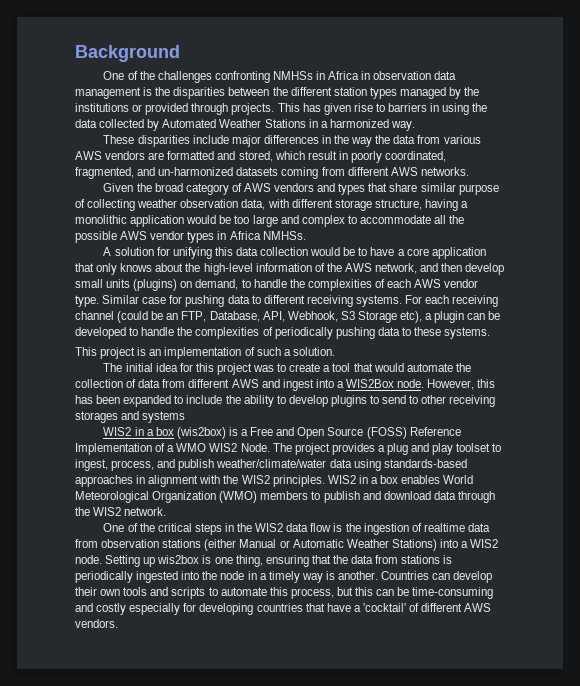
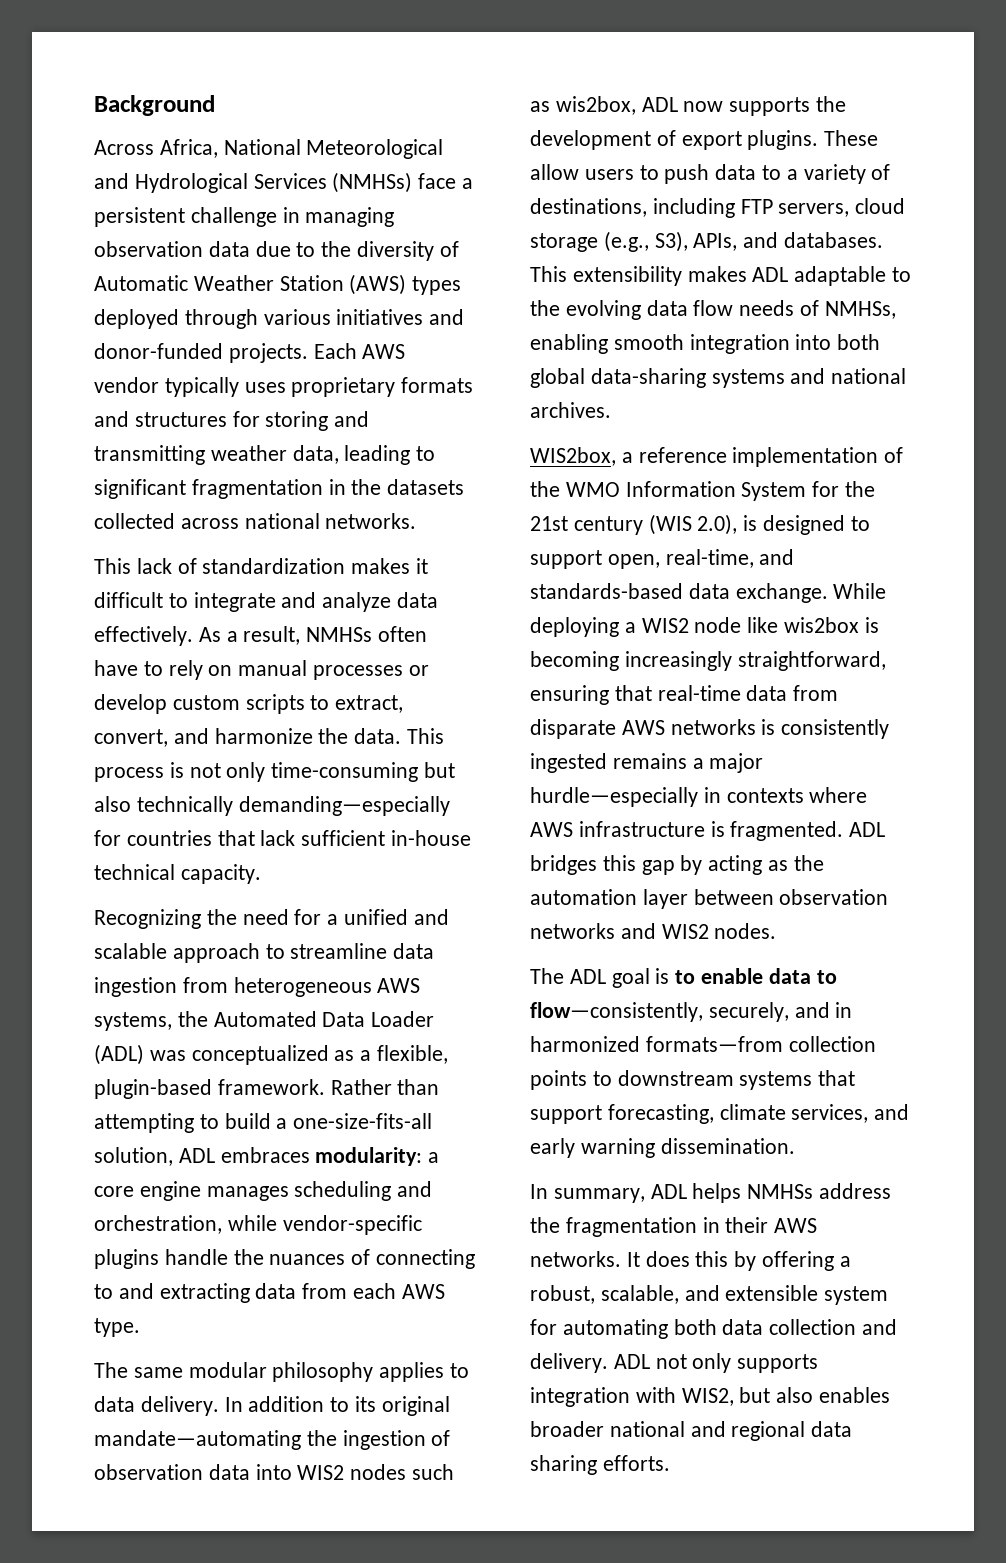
- One of the challenges confronting NMHSs in Africa in observation data management is the disparities between the different station types managed by the institutions or provided through projects. This has given rise to barriers in using the data collected by Automated Weather Stations in a harmonized way.
- These disparities include major differences in the way the data from various AWS vendors are formatted and stored, which result in poorly coordinated, fragmented, and un-harmonized datasets coming from different AWS networks.
- Given the broad category of AWS vendors and types that share similar purpose of collecting weather observation data, with different storage structure, having a monolithic application would be too large and complex to accommodate all the possible AWS vendor types in Africa NMHSs.
- A solution for unifying this data collection would be to have a core application that only knows about the high-level information of the AWS network, and then develop small units (plugins) on demand, to handle the complexities of each AWS vendor type. Similar case for pushing data to different receiving systems. For each receiving channel (could be an FTP, Database, API, Webhook, S3 Storage etc), a plugin can be developed to handle the complexities of periodically pushing data to these systems.
- This project is an implementation of such a solution.
- The initial idea for this project was to create a tool that would automate the collection of data from different AWS and ingest into a WIS2Box node. However, this has been expanded to include the ability to develop plugins to send to other receiving storages and systems
- WIS2 in a box (wis2box) is a Free and Open Source (FOSS) Reference Implementation of a WMO WIS2 Node. The project provides a plug and play toolset to ingest, process, and publish weather/climate/water data using standards-based approaches in alignment with the WIS2 principles. WIS2 in a box enables World Meteorological Organization (WMO) members to publish and download data through the WIS2 network.
- One of the critical steps in the WIS2 data flow is the ingestion of realtime data from observation stations (either Manual or Automatic Weather Stations) into a WIS2 node. Setting up wis2box is one thing, ensuring that the data from stations is periodically ingested into the node in a timely way is another. Countries can develop their own tools and scripts to automate this process, but this can be time-consuming and costly especially for developing countries that have a 'cocktail' of different AWS vendors.
+ Across Africa, National Meteorological and Hydrological Services (NMHSs) face a persistent challenge in managing observation data due to the diversity of Automatic Weather Station (AWS) types deployed through various initiatives and donor-funded projects. Each AWS vendor typically uses proprietary formats and structures for storing and transmitting weather data, leading to significant fragmentation in the datasets collected across national networks.
+ This lack of standardization makes it difficult to integrate and analyze data effectively. As a result, NMHSs often have to rely on manual processes or develop custom scripts to extract, convert, and harmonize the data. This process is not only time-consuming but also technically demanding—especially for countries that lack sufficient in-house technical capacity.
+ Recognizing the need for a unified and scalable approach to streamline data ingestion from heterogeneous AWS systems, the Automated Data Loader (ADL) was conceptualized as a flexible, plugin-based framework. Rather than attempting to build a one-size-fits-all solution, ADL embraces modularity: a core engine manages scheduling and orchestration, while vendor-specific plugins handle the nuances of connecting to and extracting data from each AWS type.
+ The same modular philosophy applies to data delivery. In addition to its original mandate—automating the ingestion of observation data into WIS2 nodes such as wis2box, ADL now supports the development of export plugins. These allow users to push data to a variety of destinations, including FTP servers, cloud storage (e.g., S3), APIs, and databases. This extensibility makes ADL adaptable to the evolving data flow needs of NMHSs, enabling smooth integration into both global data-sharing systems and national archives.
+ WIS2box, a reference implementation of the WMO Information System for the 21st century (WIS 2.0), is designed to support open, real-time, and standards-based data exchange. While deploying a WIS2 node like wis2box is becoming increasingly straightforward, ensuring that real-time data from disparate AWS networks is consistently ingested remains a major hurdle—especially in contexts where AWS infrastructure is fragmented. ADL bridges this gap by acting as the automation layer between observation networks and WIS2 nodes.
+ The ADL goal is to enable data to flow—consistently, securely, and in harmonized formats—from collection points to downstream systems that support forecasting, climate services, and early warning dissemination.
+ In summary, ADL helps NMHSs address the fragmentation in their AWS networks. It does this by offering a robust, scalable, and extensible system for automating both data collection and delivery. ADL not only supports integration with WIS2, but also enables broader national and regional data sharing efforts.

